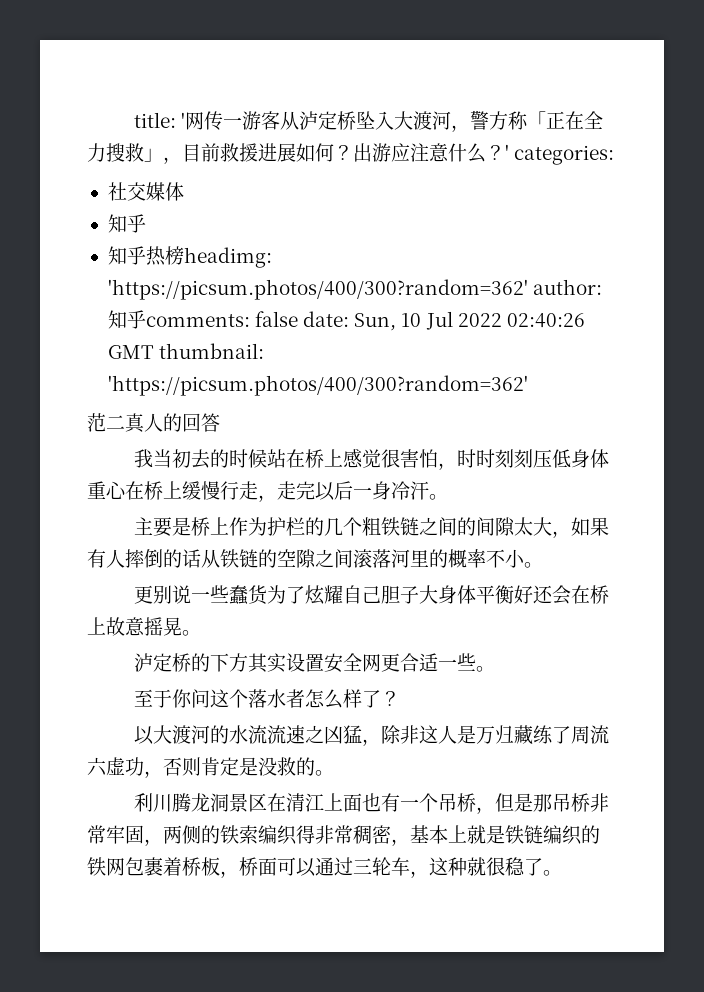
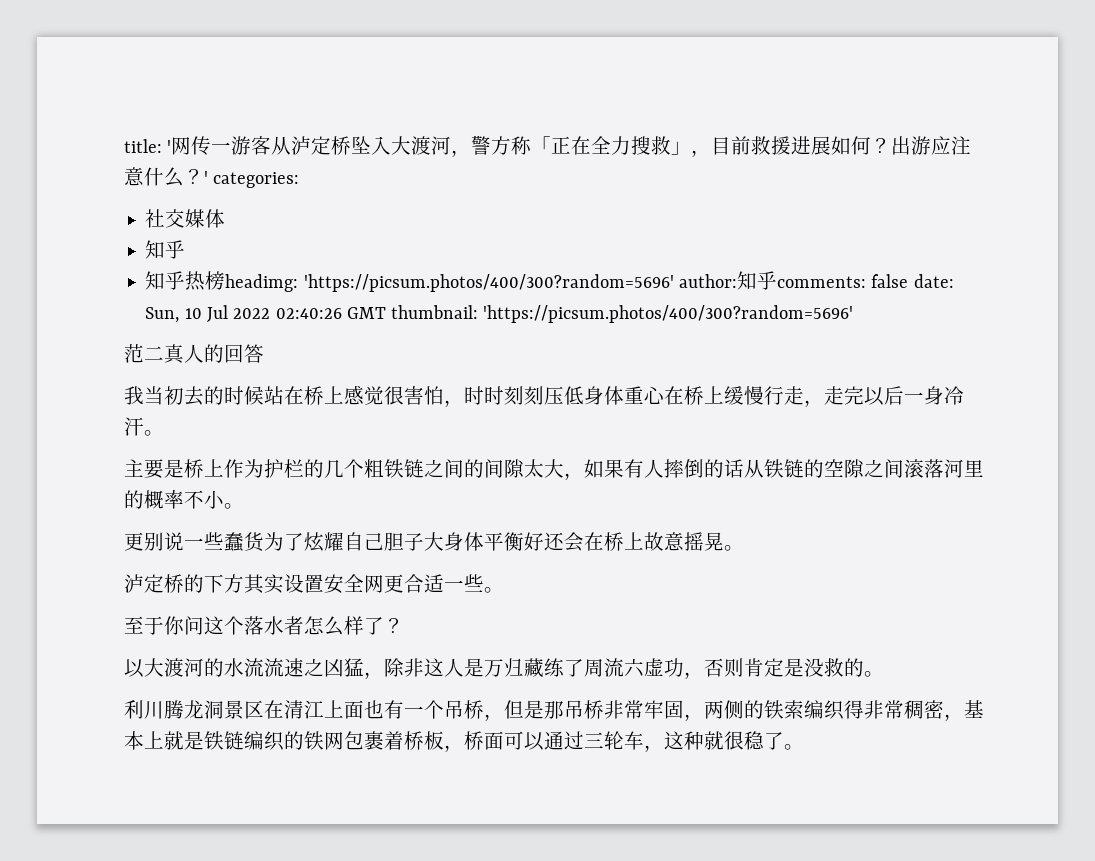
- 知乎热榜headimg: 'https://picsum.photos/400/300?random=362' author:知乎comments: false date: Sun, 10 Jul 2022 02:40:26 GMT thumbnail: 'https://picsum.photos/400/300?random=362'
+ 知乎热榜headimg: 'https://picsum.photos/400/300?random=5696' author:知乎comments: false date: Sun, 10 Jul 2022 02:40:26 GMT thumbnail: 'https://picsum.photos/400/300?random=5696'

